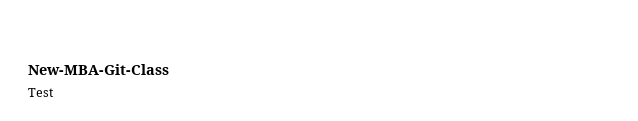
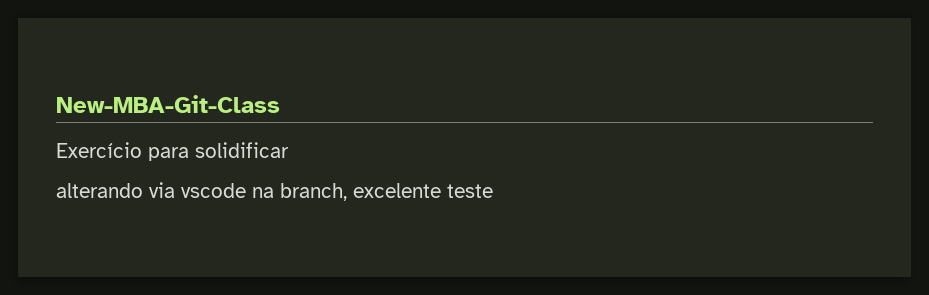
- Test
+ Exercício para solidificar
+ alterando via vscode na branch, excelente teste

